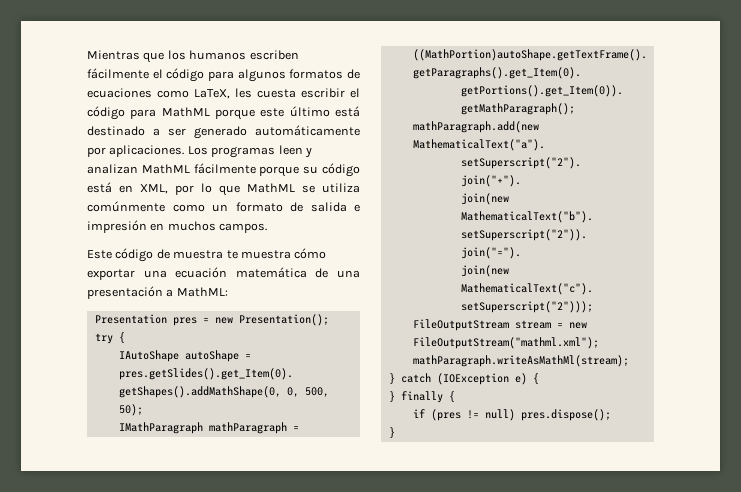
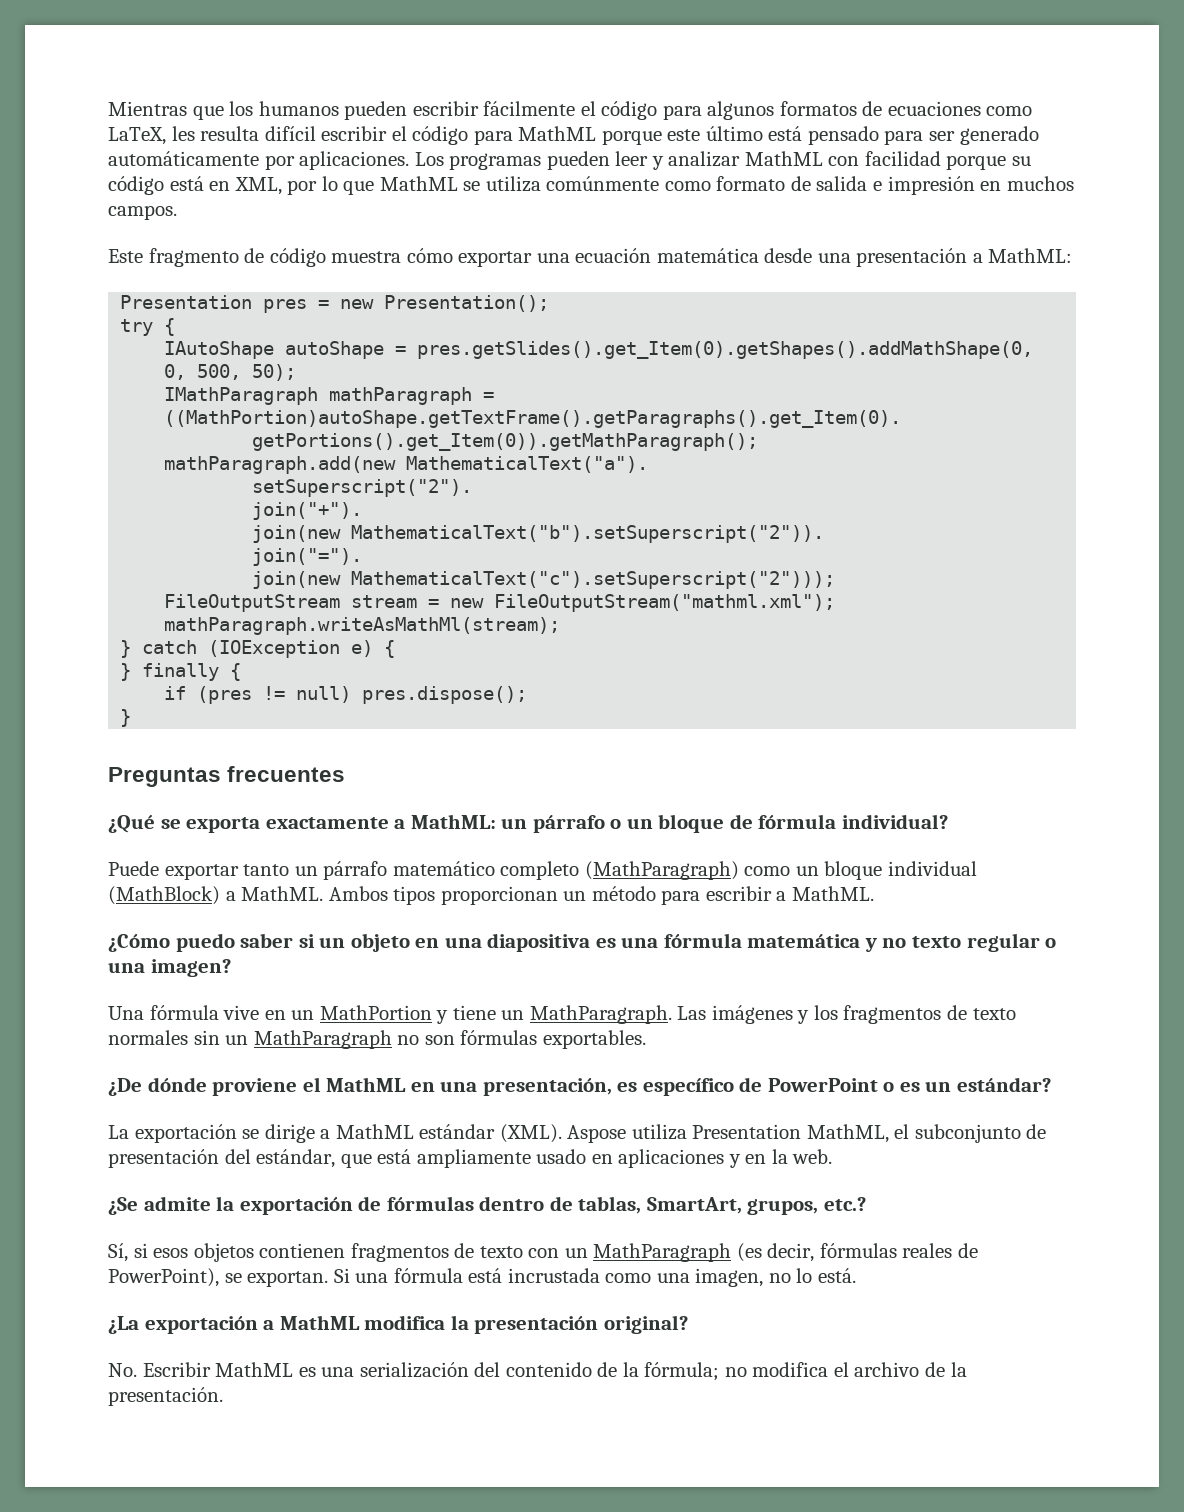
- Mientras que los humanos escriben fácilmente el código para algunos formatos de ecuaciones como LaTeX, les cuesta escribir el código para MathML porque este último está destinado a ser generado automáticamente por aplicaciones.
+ Mientras que los humanos pueden escribir fácilmente el código para algunos formatos de ecuaciones como LaTeX, les resulta difícil escribir el código para MathML porque este último está pensado para ser generado automáticamente por aplicaciones.
- Los programas leen y analizan MathML fácilmente porque su código está en XML, por lo que MathML se utiliza comúnmente como un formato de salida e impresión en muchos campos.
+ Los programas pueden leer y analizar MathML con facilidad porque su código está en XML, por lo que MathML se utiliza comúnmente como formato de salida e impresión en muchos campos.
- Este código de muestra te muestra cómo exportar una ecuación matemática de una presentación a MathML:
+ Este fragmento de código muestra cómo exportar una ecuación matemática desde una presentación a MathML:
+ Preguntas frecuentes
+ ¿Qué se exporta exactamente a MathML: un párrafo o un bloque de fórmula individual?
+ Puede exportar tanto un párrafo matemático completo (MathParagraph) como un bloque individual (MathBlock) a MathML. Ambos tipos proporcionan un método para escribir a MathML.
+ ¿Cómo puedo saber si un objeto en una diapositiva es una fórmula matemática y no texto regular o una imagen?
+ Una fórmula vive en un MathPortion y tiene un MathParagraph. Las imágenes y los fragmentos de texto normales sin un MathParagraph no son fórmulas exportables.
+ ¿De dónde proviene el MathML en una presentación, es específico de PowerPoint o es un estándar?
+ La exportación se dirige a MathML estándar (XML). Aspose utiliza Presentation MathML, el subconjunto de presentación del estándar, que está ampliamente usado en aplicaciones y en la web.
+ ¿Se admite la exportación de fórmulas dentro de tablas, SmartArt, grupos, etc.?
+ Sí, si esos objetos contienen fragmentos de texto con un MathParagraph (es decir, fórmulas reales de PowerPoint), se exportan. Si una fórmula está incrustada como una imagen, no lo está.
+ ¿La exportación a MathML modifica la presentación original?
+ No. Escribir MathML es una serialización del contenido de la fórmula; no modifica el archivo de la presentación.

